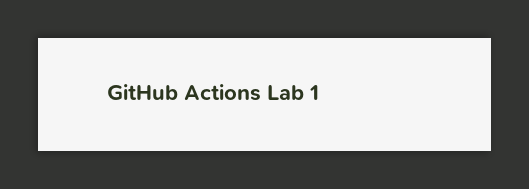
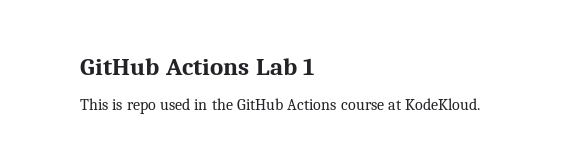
+ This is repo used in the GitHub Actions course at KodeKloud.

